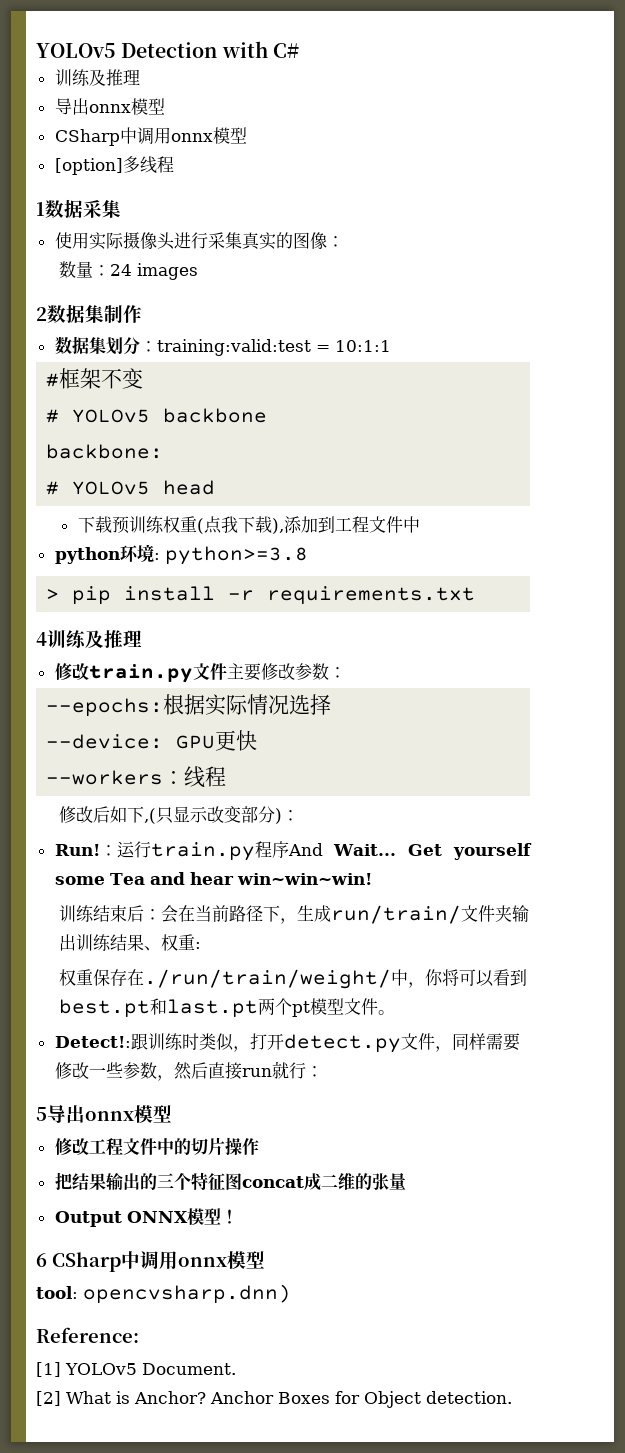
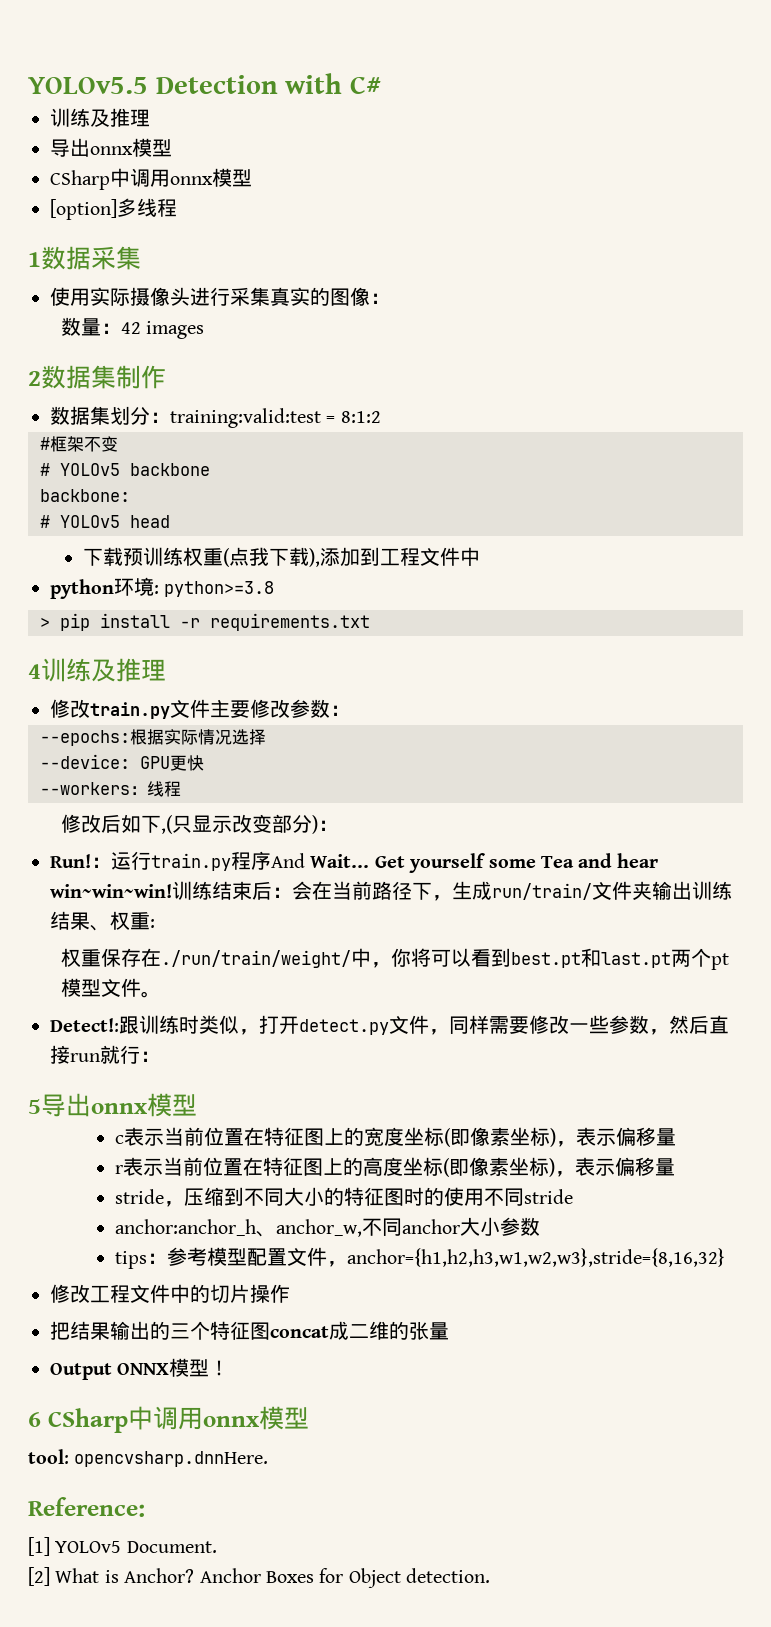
- YOLOv5 Detection with C#
+ YOLOv5.5 Detection with C#
- 数量：24 images
+ 数量：42 images
- 数据集划分：training:valid:test = 10:1:1
+ 数据集划分：training:valid:test = 8:1:2
- Get yourself some Tea and hear win~win~win!
- 训练结束后：会在当前路径下，生成run/train/文件夹输出训练结果、权重:
+ Get yourself some Tea and hear win~win~win!训练结束后：会在当前路径下，生成run/train/文件夹输出训练结果、权重:
+ c表示当前位置在特征图上的宽度坐标(即像素坐标)，表示偏移量
+ r表示当前位置在特征图上的高度坐标(即像素坐标)，表示偏移量
+ stride，压缩到不同大小的特征图时的使用不同stride
+ anchor:anchor_h、anchor_w,不同anchor大小参数
+ tips：参考模型配置文件，anchor={h1,h2,h3,w1,w2,w3},stride={8,16,32}
- tool: opencvsharp.dnn)
+ tool: opencvsharp.dnnHere.

